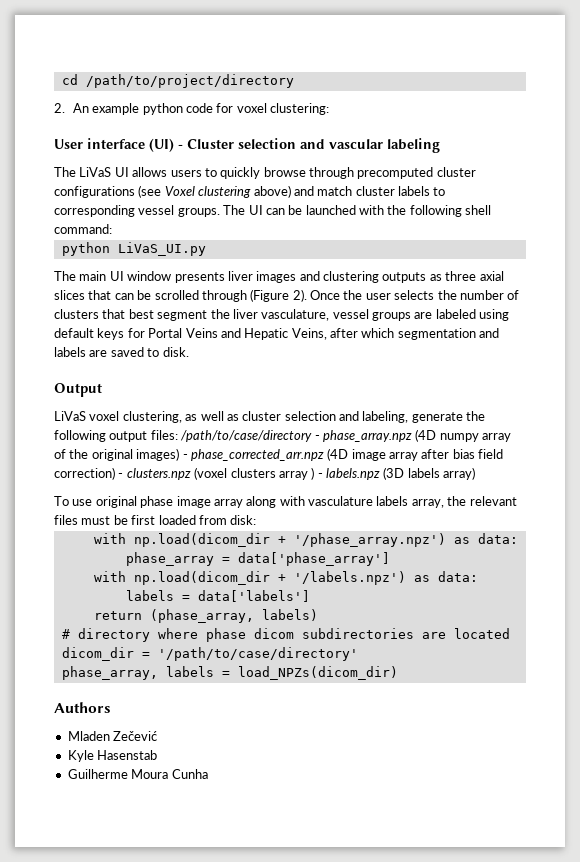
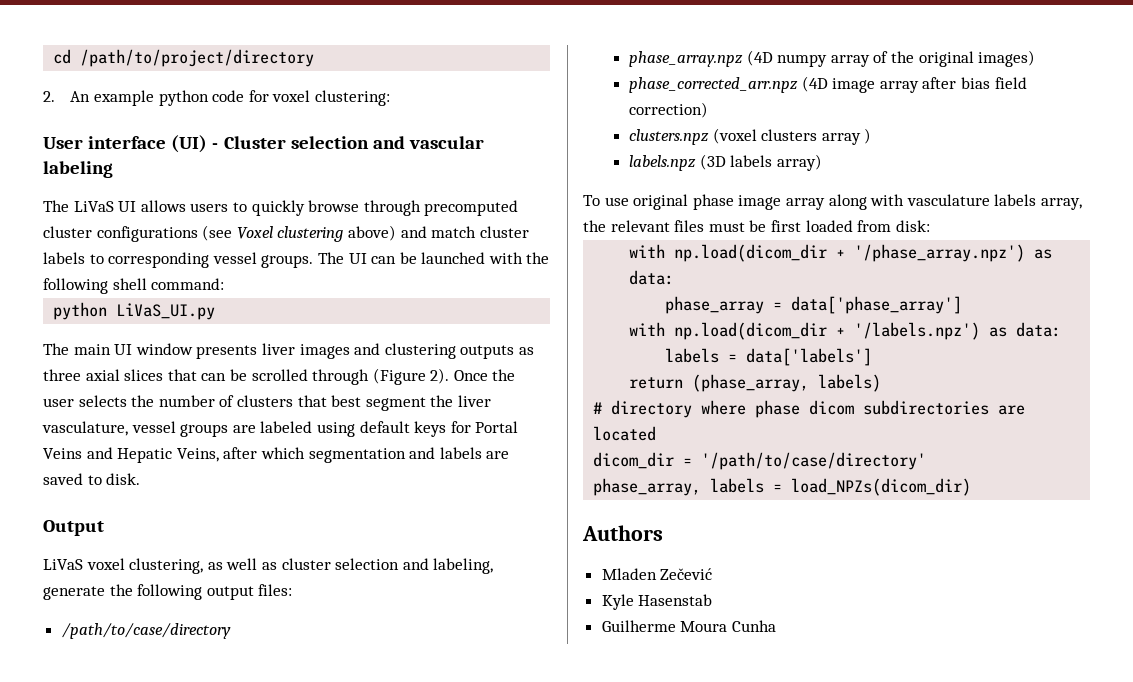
- LiVaS voxel clustering, as well as cluster selection and labeling, generate the following output files: /path/to/case/directory - phase_array.npz (4D numpy array of the original images) - phase_corrected_arr.npz (4D image array after bias field correction) - clusters.npz (voxel clusters array ) - labels.npz (3D labels array)
+ LiVaS voxel clustering, as well as cluster selection and labeling, generate the following output files:
+ /path/to/case/directory
+ phase_array.npz (4D numpy array of the original images)
+ phase_corrected_arr.npz (4D image array after bias field correction)
+ clusters.npz (voxel clusters array )
+ labels.npz (3D labels array)

